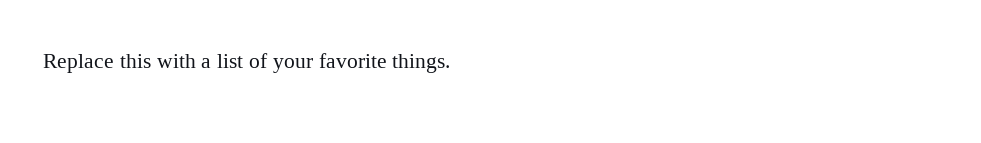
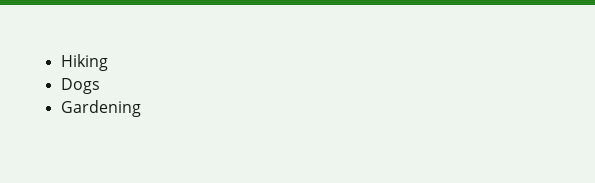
- Replace this with a list of your favorite things.
+ Hiking
+ Dogs
+ Gardening

